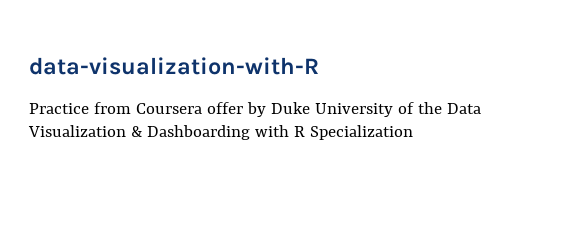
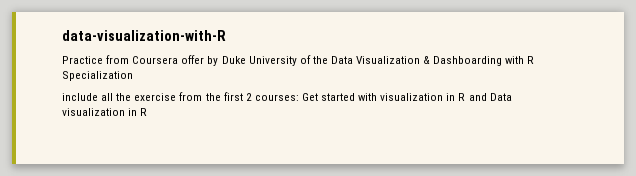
+ include all the exercise from the first 2 courses: Get started with visualization in R and Data visualization in R

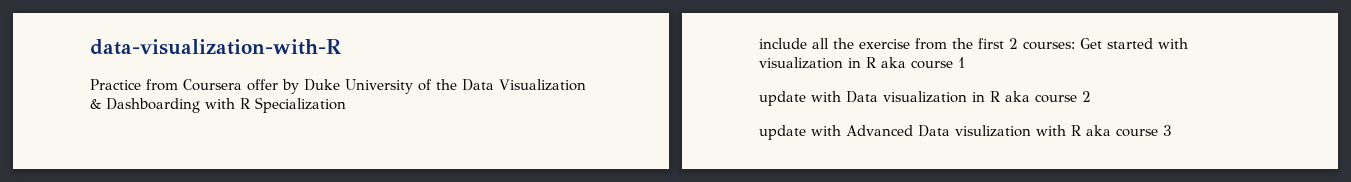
- include all the exercise from the first 2 courses: Get started with visualization in R and Data visualization in R
+ include all the exercise from the first 2 courses: Get started with visualization in R aka course 1
+ update with Data visualization in R aka course 2
+ update with Advanced Data visulization with R aka course 3

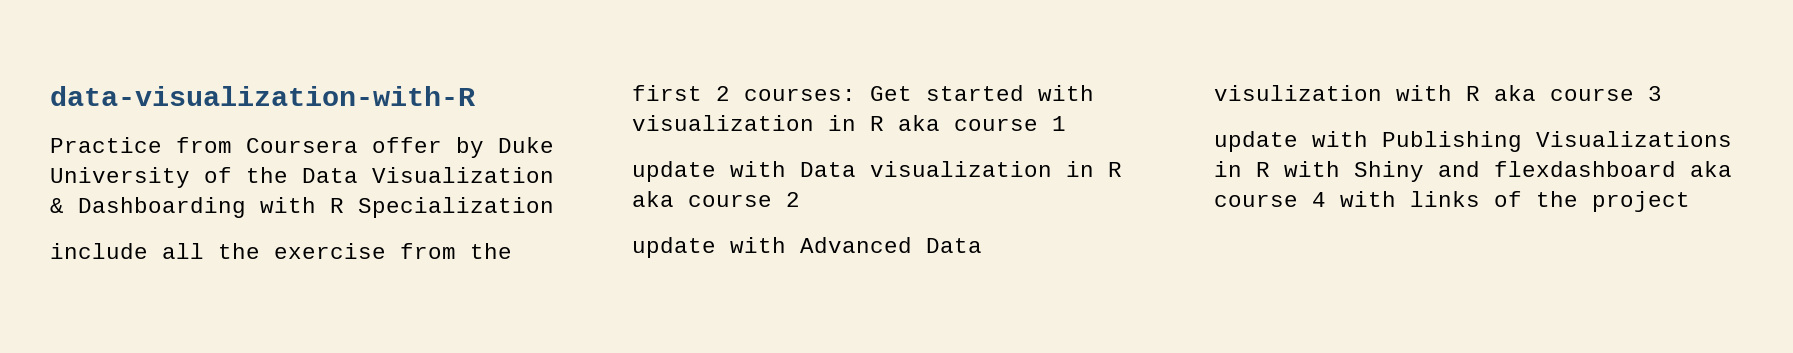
+ update with Publishing Visualizations in R with Shiny and flexdashboard aka course 4 with links of the project

